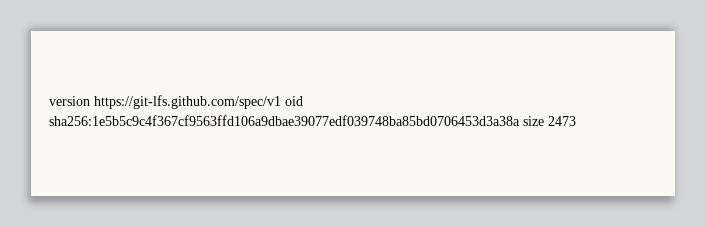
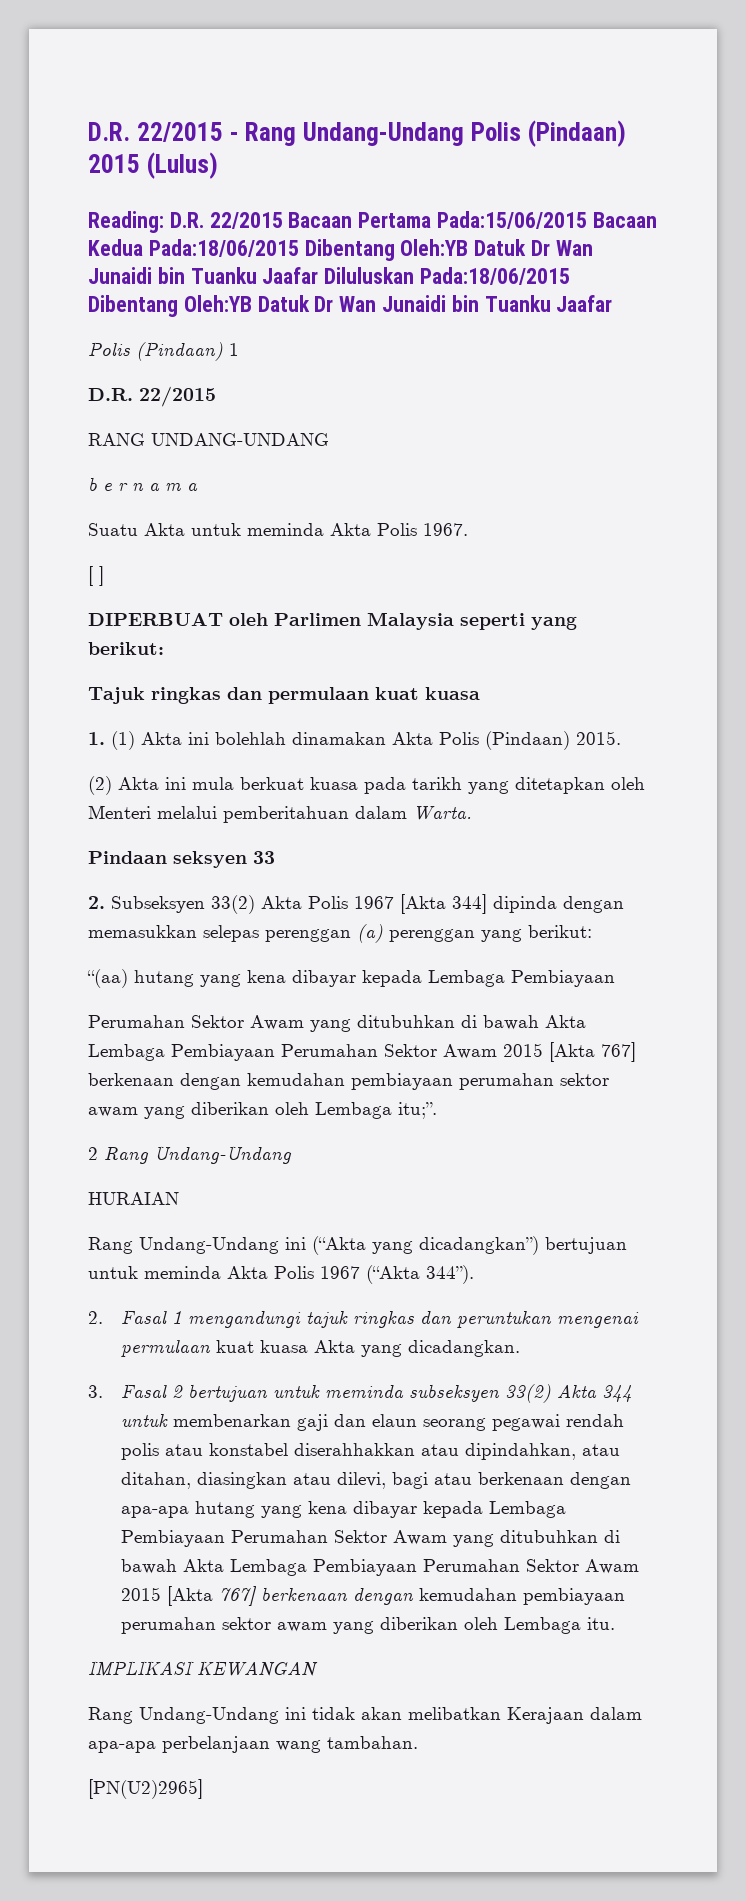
- version https://git-lfs.github.com/spec/v1 oid sha256:1e5b5c9c4f367cf9563ffd106a9dbae39077edf039748ba85bd0706453d3a38a size 2473
+ D.R. 22/2015 - Rang Undang-Undang Polis (Pindaan) 2015 (Lulus)
+ Reading: D.R. 22/2015 Bacaan Pertama Pada:15/06/2015 Bacaan Kedua Pada:18/06/2015 Dibentang Oleh:YB Datuk Dr Wan Junaidi bin Tuanku Jaafar Diluluskan Pada:18/06/2015 Dibentang Oleh:YB Datuk Dr Wan Junaidi bin Tuanku Jaafar
+ Polis (Pindaan) 1
+ D.R. 22/2015
+ RANG UNDANG-UNDANG
+ b e r n a m a
+ Suatu Akta untuk meminda Akta Polis 1967.
+ [ ]
+ DIPERBUAT oleh Parlimen Malaysia seperti yang berikut:
+ Tajuk ringkas dan permulaan kuat kuasa
+ 1. (1) Akta ini bolehlah dinamakan Akta Polis (Pindaan) 2015.
+ (2) Akta ini mula berkuat kuasa pada tarikh yang ditetapkan oleh Menteri melalui pemberitahuan dalam Warta.
+ Pindaan seksyen 33
+ 2. Subseksyen 33(2) Akta Polis 1967 [Akta 344] dipinda dengan memasukkan selepas perenggan (a) perenggan yang berikut:
+ “(aa) hutang yang kena dibayar kepada Lembaga Pembiayaan
+ Perumahan Sektor Awam yang ditubuhkan di bawah Akta Lembaga Pembiayaan Perumahan Sektor Awam 2015 [Akta 767] berkenaan dengan kemudahan pembiayaan perumahan sektor awam yang diberikan oleh Lembaga itu;”.
+ 2 Rang Undang-Undang
+ HURAIAN
+ Rang Undang-Undang ini (“Akta yang dicadangkan”) bertujuan untuk meminda Akta Polis 1967 (“Akta 344”).
+ 2. Fasal 1 mengandungi tajuk ringkas dan peruntukan mengenai permulaan kuat kuasa Akta yang dicadangkan.
+ 3. Fasal 2 bertujuan untuk meminda subseksyen 33(2) Akta 344 untuk membenarkan gaji dan elaun seorang pegawai rendah polis atau konstabel diserahhakkan atau dipindahkan, atau ditahan, diasingkan atau dilevi, bagi atau berkenaan dengan apa-apa hutang yang kena dibayar kepada Lembaga Pembiayaan Perumahan Sektor Awam yang ditubuhkan di bawah Akta Lembaga Pembiayaan Perumahan Sektor Awam 2015 [Akta 767] berkenaan dengan kemudahan pembiayaan perumahan sektor awam yang diberikan oleh Lembaga itu.
+ IMPLIKASI KEWANGAN
+ Rang Undang-Undang ini tidak akan melibatkan Kerajaan dalam apa-apa perbelanjaan wang tambahan.
+ [PN(U2)2965]

